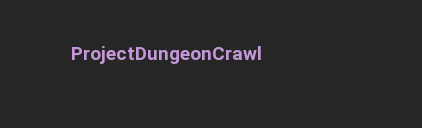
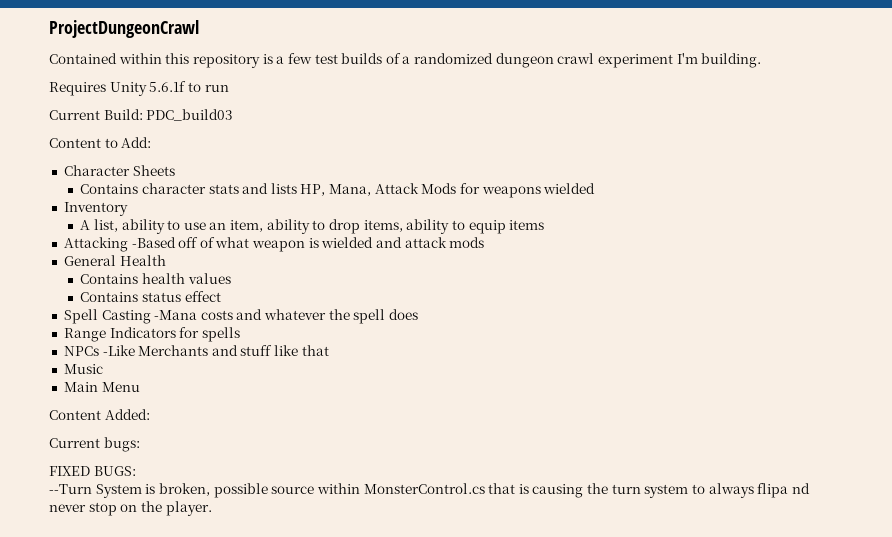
+ Contained within this repository is a few test builds of a randomized dungeon crawl experiment I'm building.
+ Requires Unity 5.6.1f to run
+ Current Build: PDC_build03
+ Content to Add:
+ Character Sheets
+ Contains character stats and lists HP, Mana, Attack Mods for weapons wielded
+ Inventory
+ A list, ability to use an item, ability to drop items, ability to equip items
+ Attacking -Based off of what weapon is wielded and attack mods
+ General Health
+ Contains health values
+ Contains status effect
+ Spell Casting -Mana costs and whatever the spell does
+ Range Indicators for spells
+ NPCs -Like Merchants and stuff like that
+ Music
+ Main Menu
+ Content Added:
+ Current bugs:
+ FIXED BUGS:
+ --Turn System is broken, possible source within MonsterControl.cs that is causing the turn system to always flipa nd never stop on the player.

